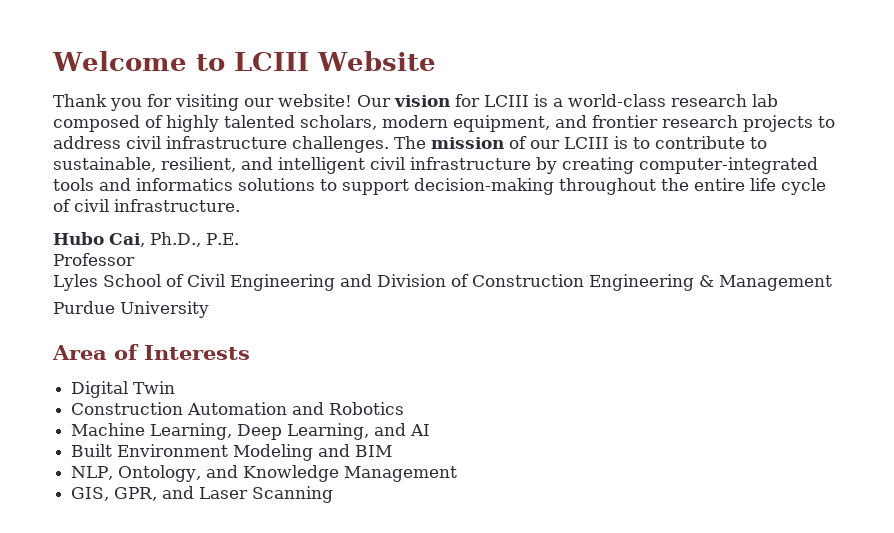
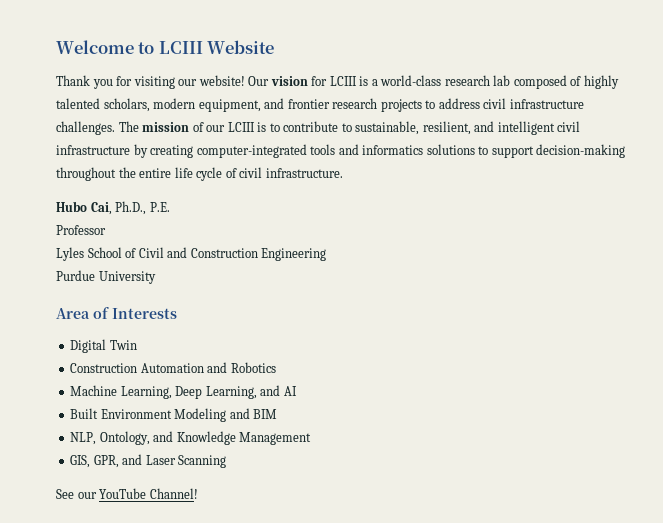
- Lyles School of Civil Engineering and Division of Construction Engineering & Management
+ Lyles School of Civil and Construction Engineering
+ See our YouTube Channel!

